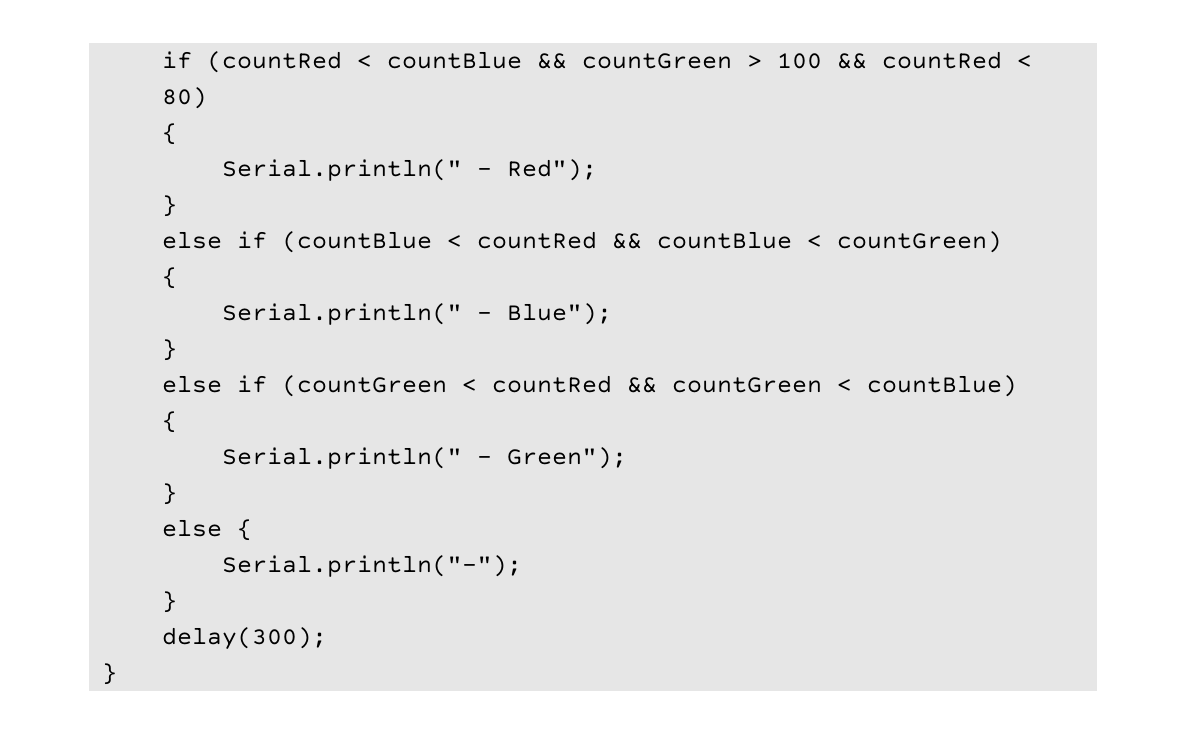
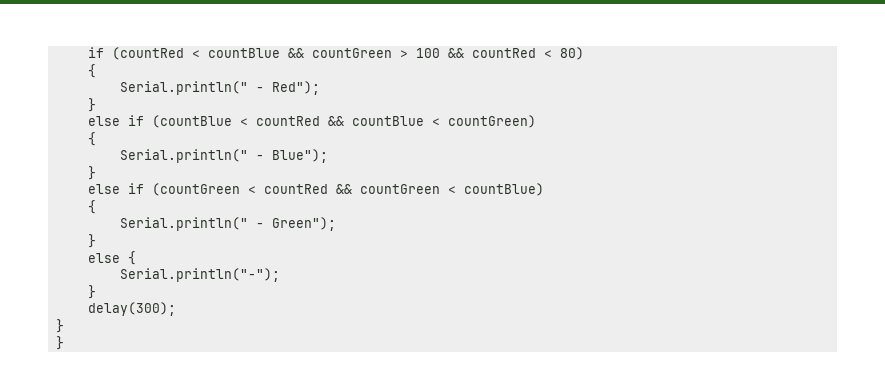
  delay(300);
+ }

